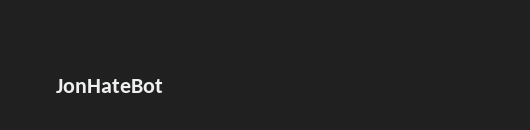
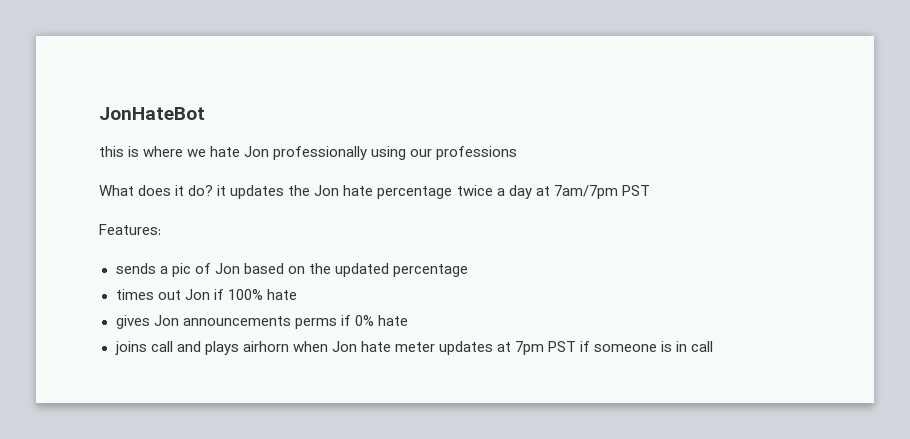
+ this is where we hate Jon professionally using our professions
+ What does it do? it updates the Jon hate percentage twice a day at 7am/7pm PST
+ Features:
+ sends a pic of Jon based on the updated percentage
+ times out Jon if 100% hate
+ gives Jon announcements perms if 0% hate
+ joins call and plays airhorn when Jon hate meter updates at 7pm PST if someone is in call

